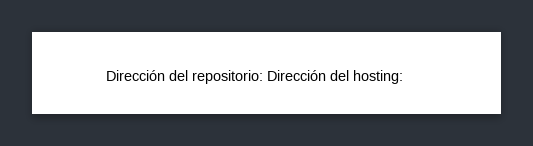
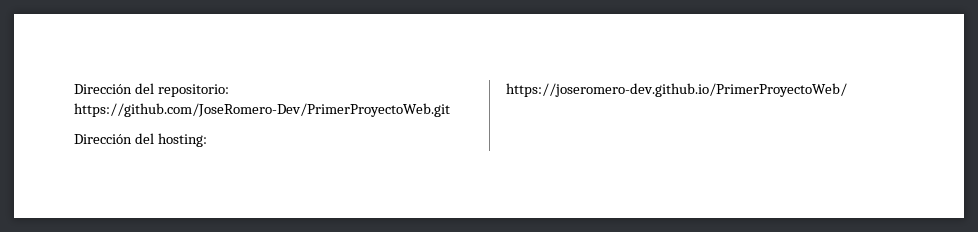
- Dirección del repositorio: Dirección del hosting:
+ Dirección del repositorio: https://github.com/JoseRomero-Dev/PrimerProyectoWeb.git
+ Dirección del hosting: https://joseromero-dev.github.io/PrimerProyectoWeb/

